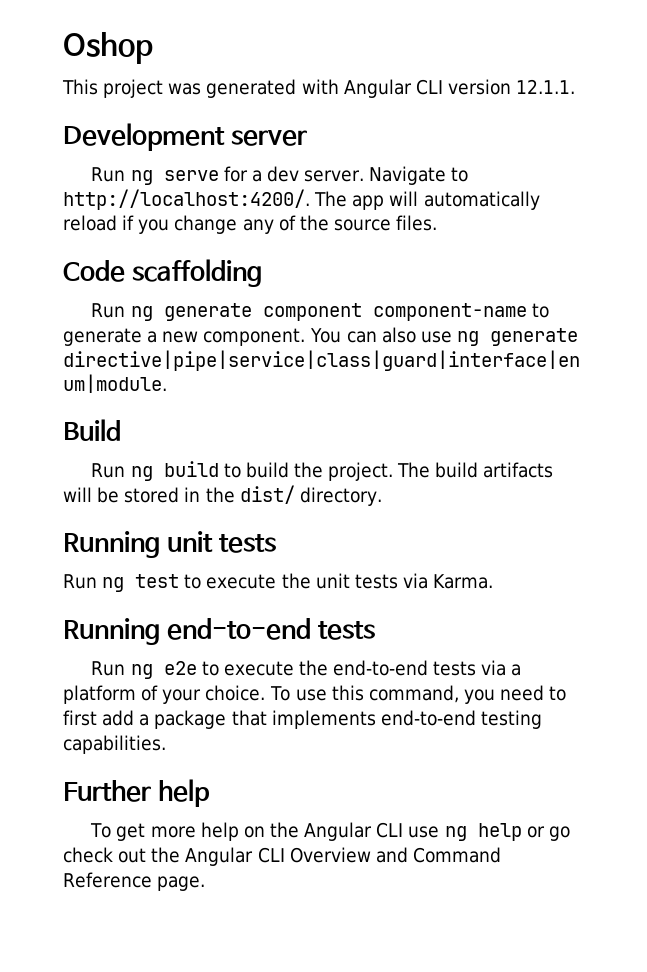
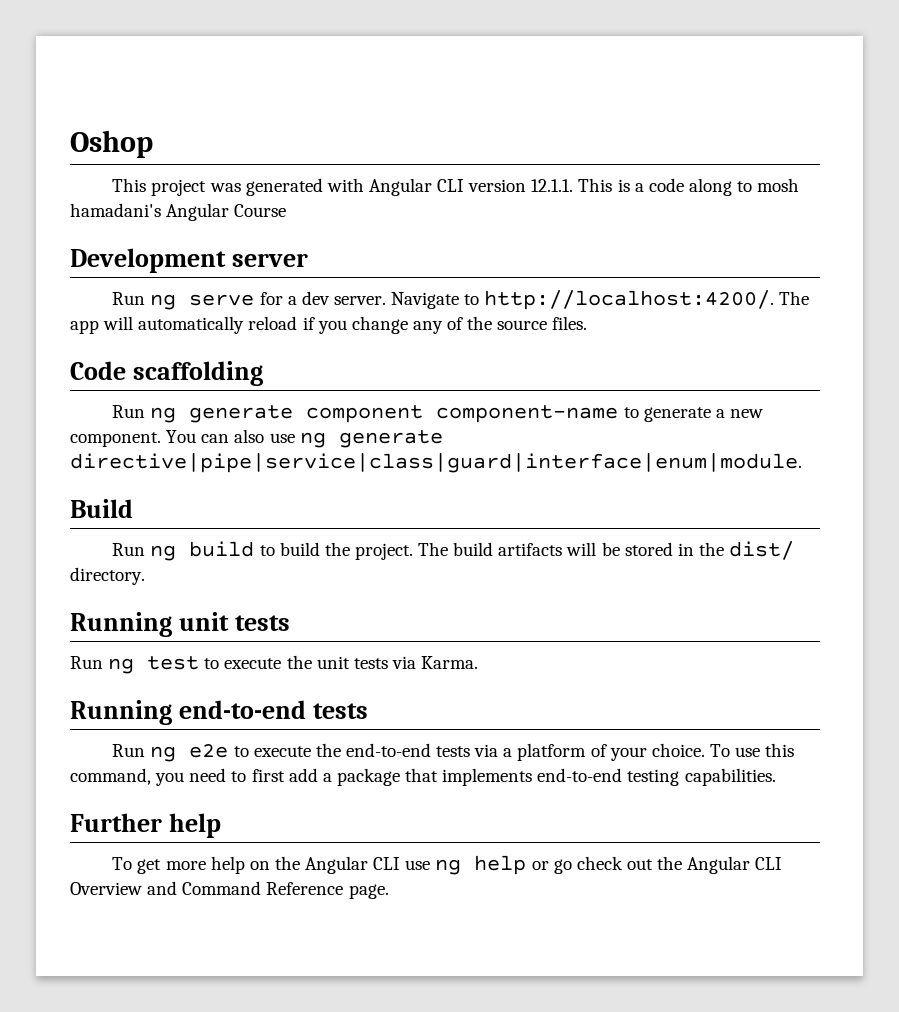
- This project was generated with Angular CLI version 12.1.1.
+ This project was generated with Angular CLI version 12.1.1. This is a code along to mosh hamadani's Angular Course

